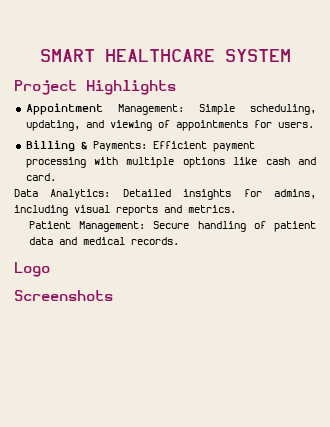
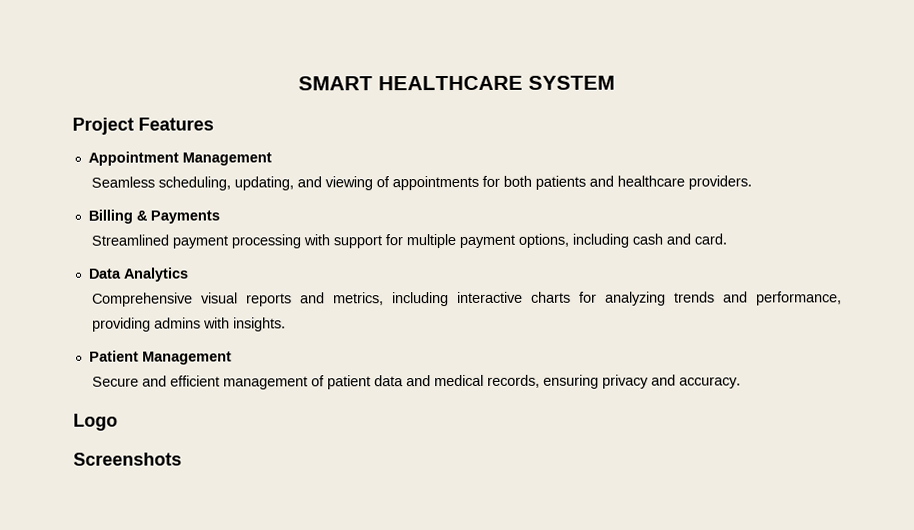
- Project Highlights
+ Project Features
- Appointment Management: Simple scheduling, updating, and viewing of appointments for users.
+ Appointment Management
+ Seamless scheduling, updating, and viewing of appointments for both patients and healthcare providers.
- Billing & Payments: Efficient payment processing with multiple options like cash and card.
- Data Analytics: Detailed insights for admins, including visual reports and metrics.
- Patient Management: Secure handling of patient data and medical records.
+ Billing & Payments
+ Streamlined payment processing with support for multiple payment options, including cash and card.
+ Data Analytics
+ Comprehensive visual reports and metrics, including interactive charts for analyzing trends and performance, providing admins with insights.
+ Patient Management
+ Secure and efficient management of patient data and medical records, ensuring privacy and accuracy.

